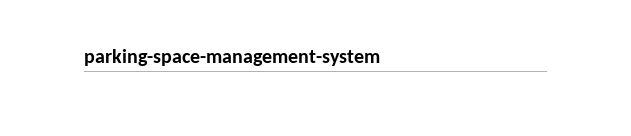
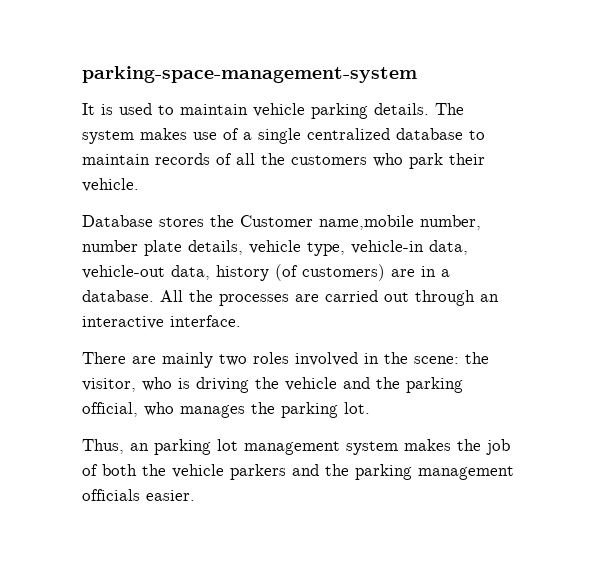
+ It is used to maintain vehicle parking details. The system makes use of a single centralized database to maintain records of all the customers who park their vehicle.
+ Database stores the Customer name,mobile number, number plate details, vehicle type, vehicle-in data, vehicle-out data, history (of customers) are in a database. All the processes are carried out through an interactive interface.
+ There are mainly two roles involved in the scene: the visitor, who is driving the vehicle and the parking official, who manages the parking lot.
+ Thus, an parking lot management system makes the job of both the vehicle parkers and the parking management officials easier.

